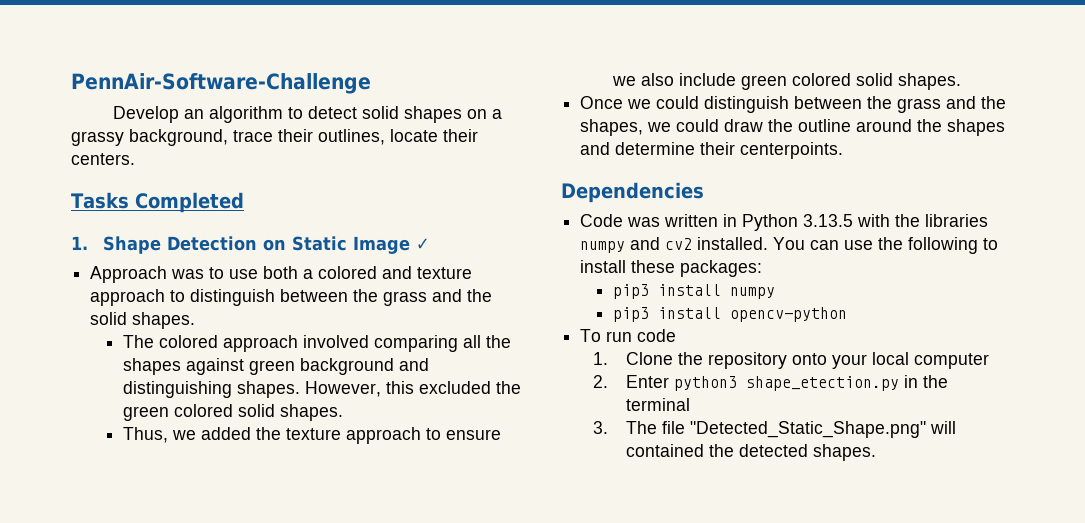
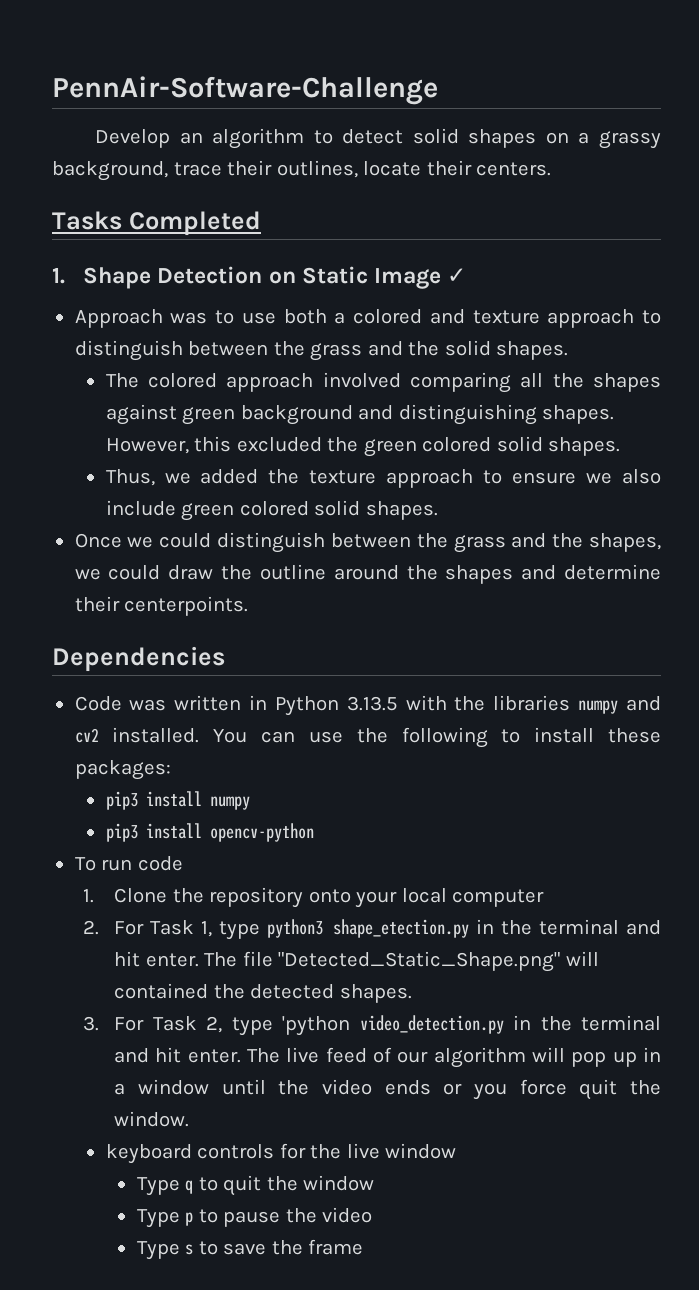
- 2. Enter python3 shape_etection.py in the terminal
- 3. The file "Detected_Static_Shape.png" will contained the detected shapes.
+ 2. For Task 1, type python3 shape_etection.py in the terminal and hit enter. The file "Detected_Static_Shape.png" will contained the detected shapes.
+ 3. For Task 2, type 'python video_detection.py in the terminal and hit enter. The live feed of our algorithm will pop up in a window until the video ends or you force quit the window.
+ keyboard controls for the live window
+ Type q to quit the window
+ Type p to pause the video
+ Type s to save the frame

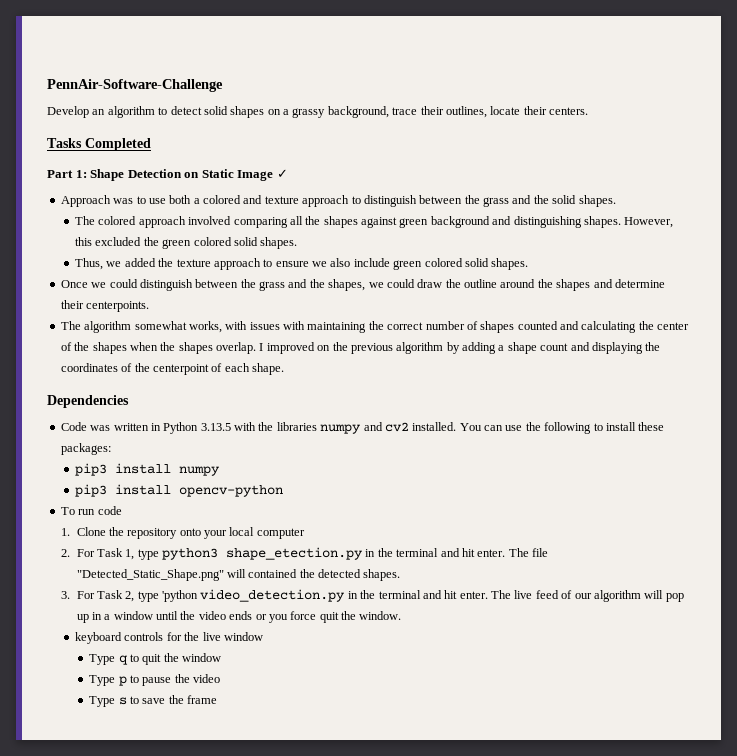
- 1. Shape Detection on Static Image ✓
+ Part 1: Shape Detection on Static Image ✓
+ The algorithm somewhat works, with issues with maintaining the correct number of shapes counted and calculating the center of the shapes when the shapes overlap. I improved on the previous algorithm by adding a shape count and displaying the coordinates of the centerpoint of each shape.

